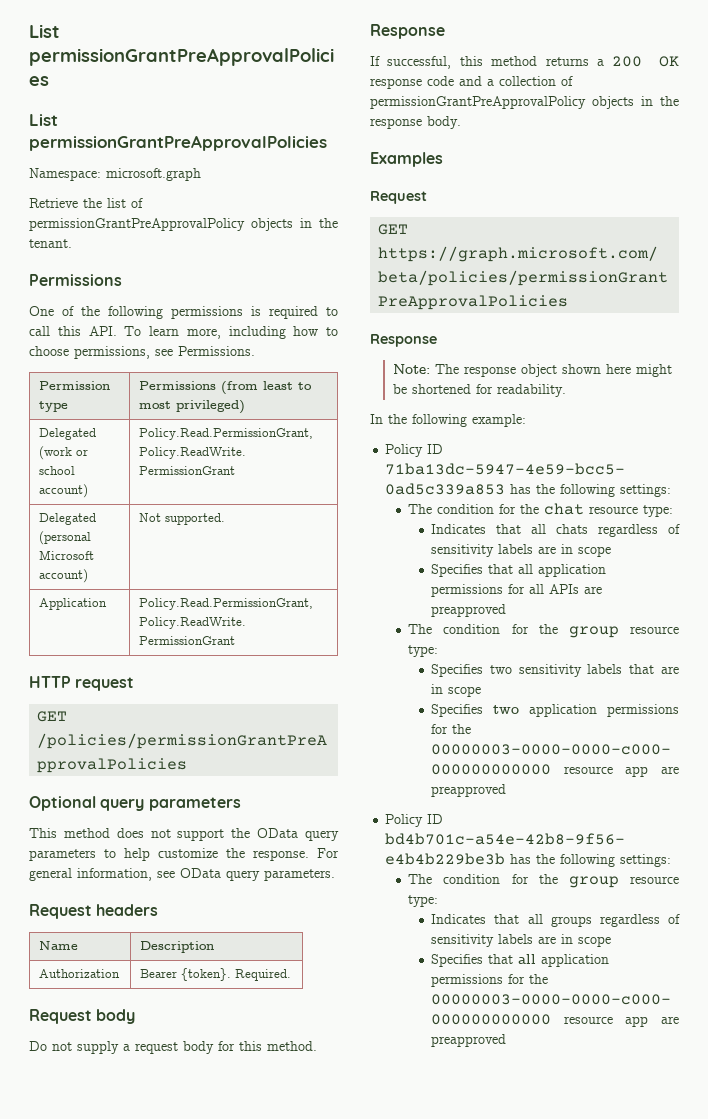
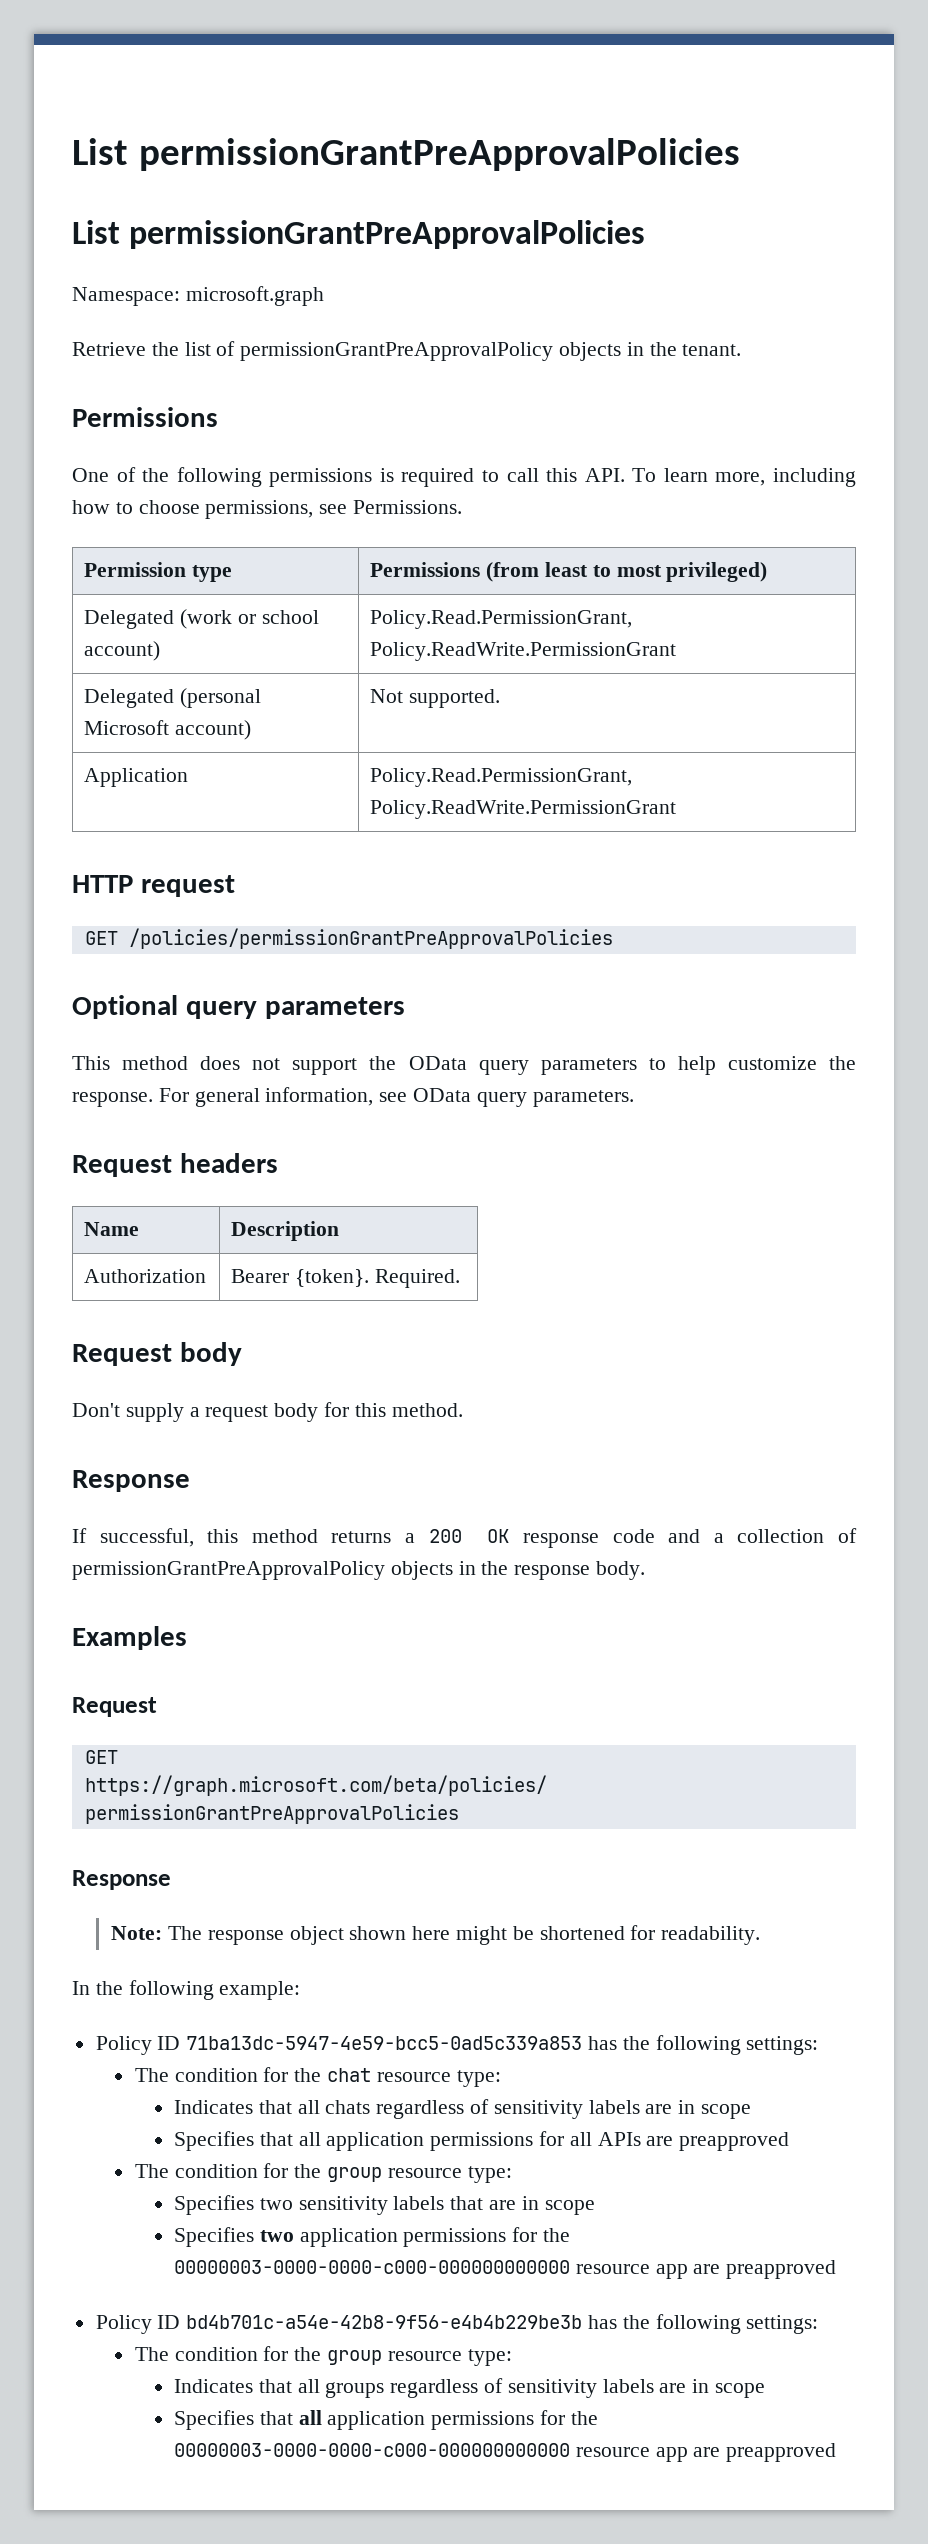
- Do not supply a request body for this method.
+ Don't supply a request body for this method.

